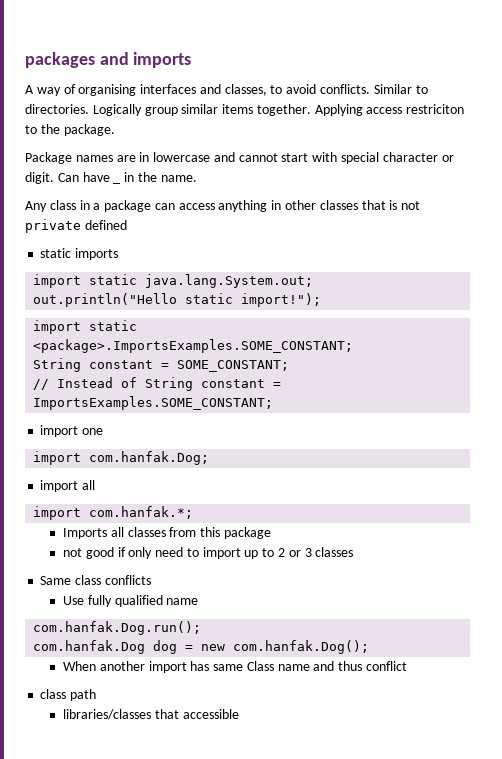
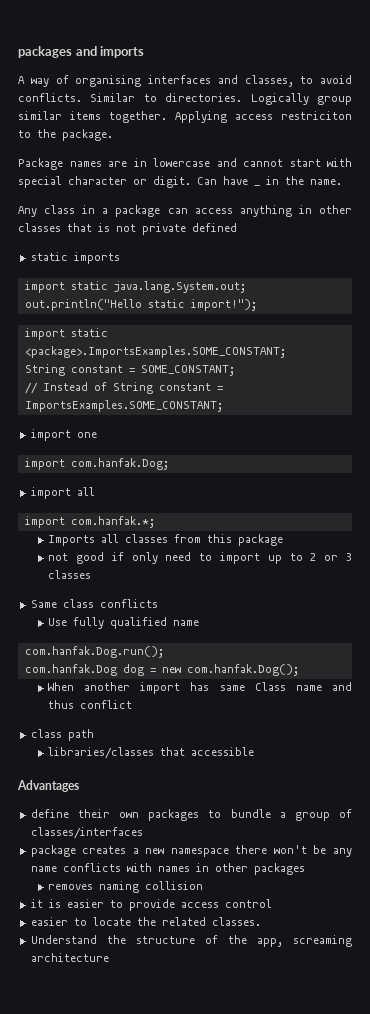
+ Advantages
+ define their own packages to bundle a group of classes/interfaces
+ package creates a new namespace there won't be any name conflicts with names in other packages
+ removes naming collision
+ it is easier to provide access control
+ easier to locate the related classes.
+ Understand the structure of the app, screaming architecture

